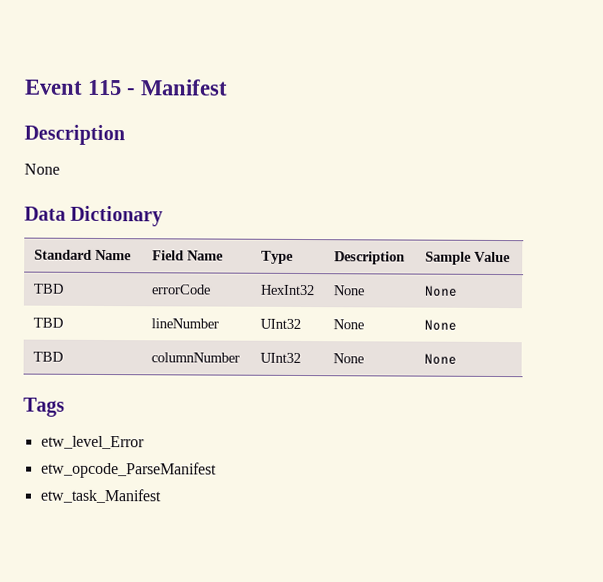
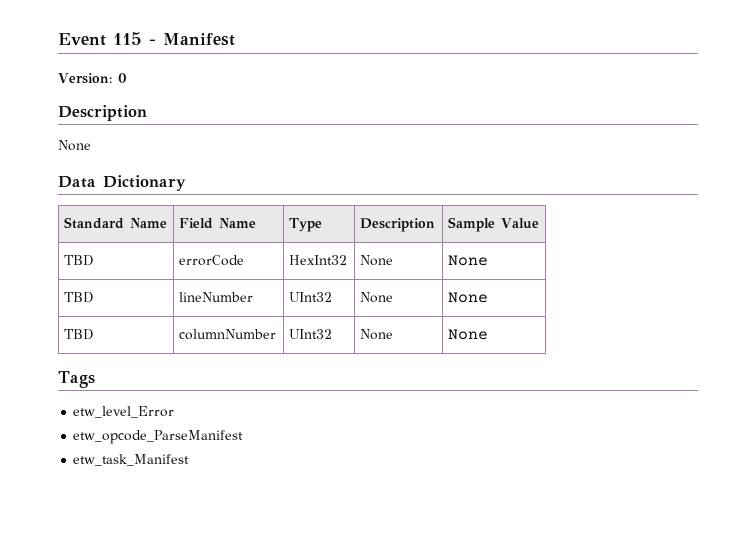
+ Version: 0

